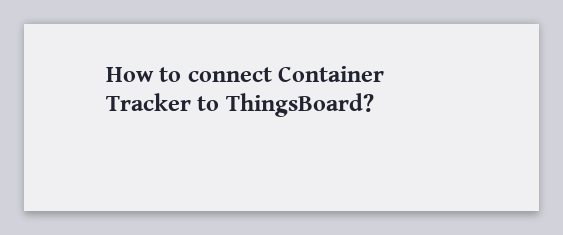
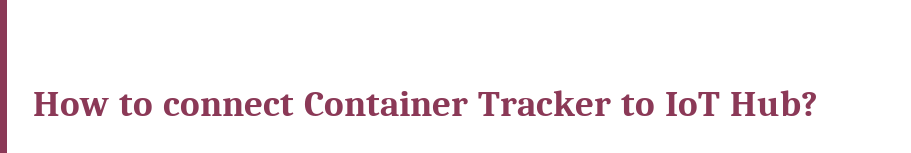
- How to connect Container Tracker to ThingsBoard?
+ How to connect Container Tracker to IoT Hub?

